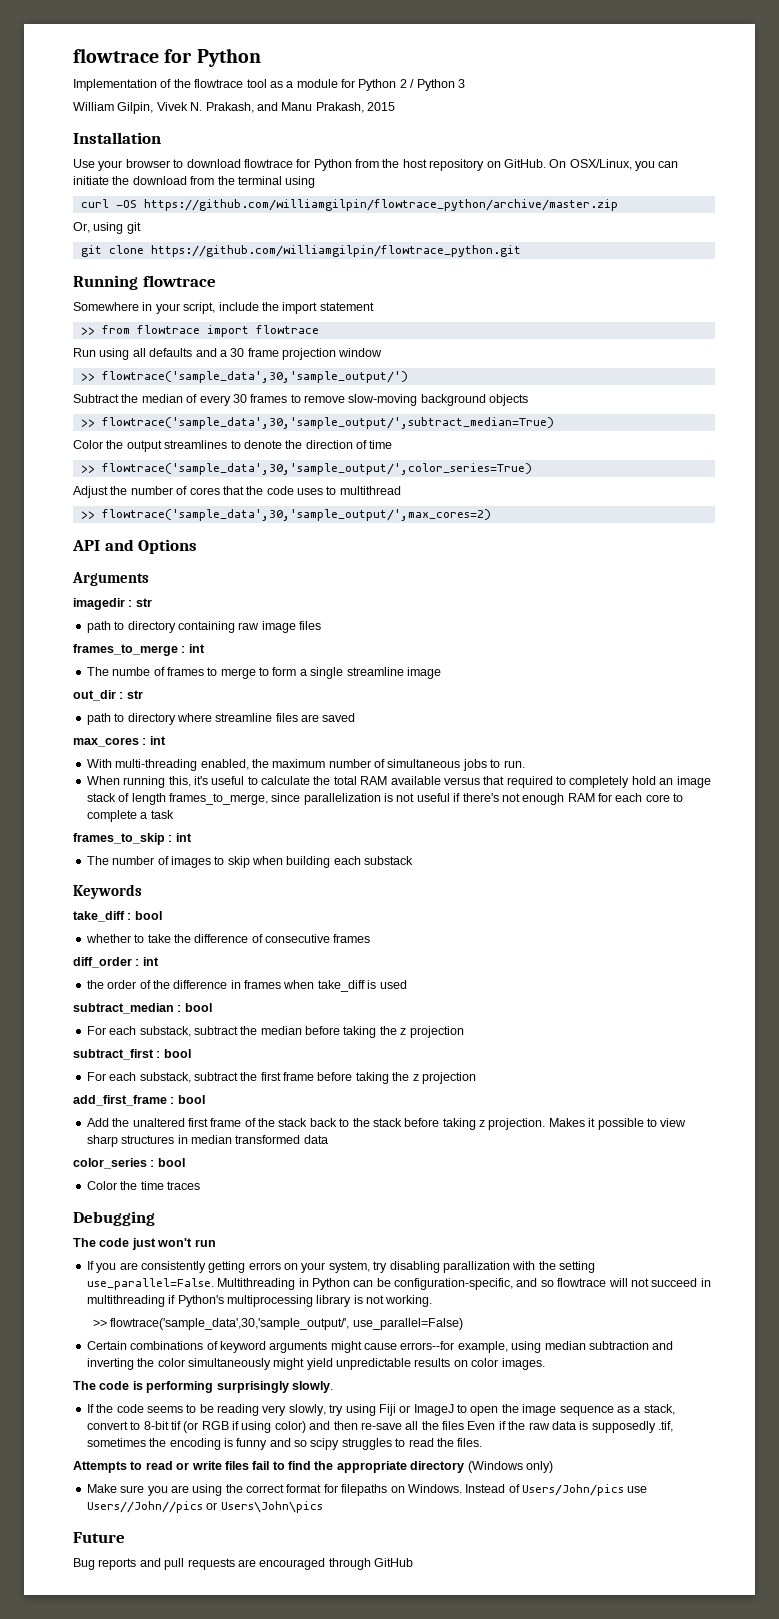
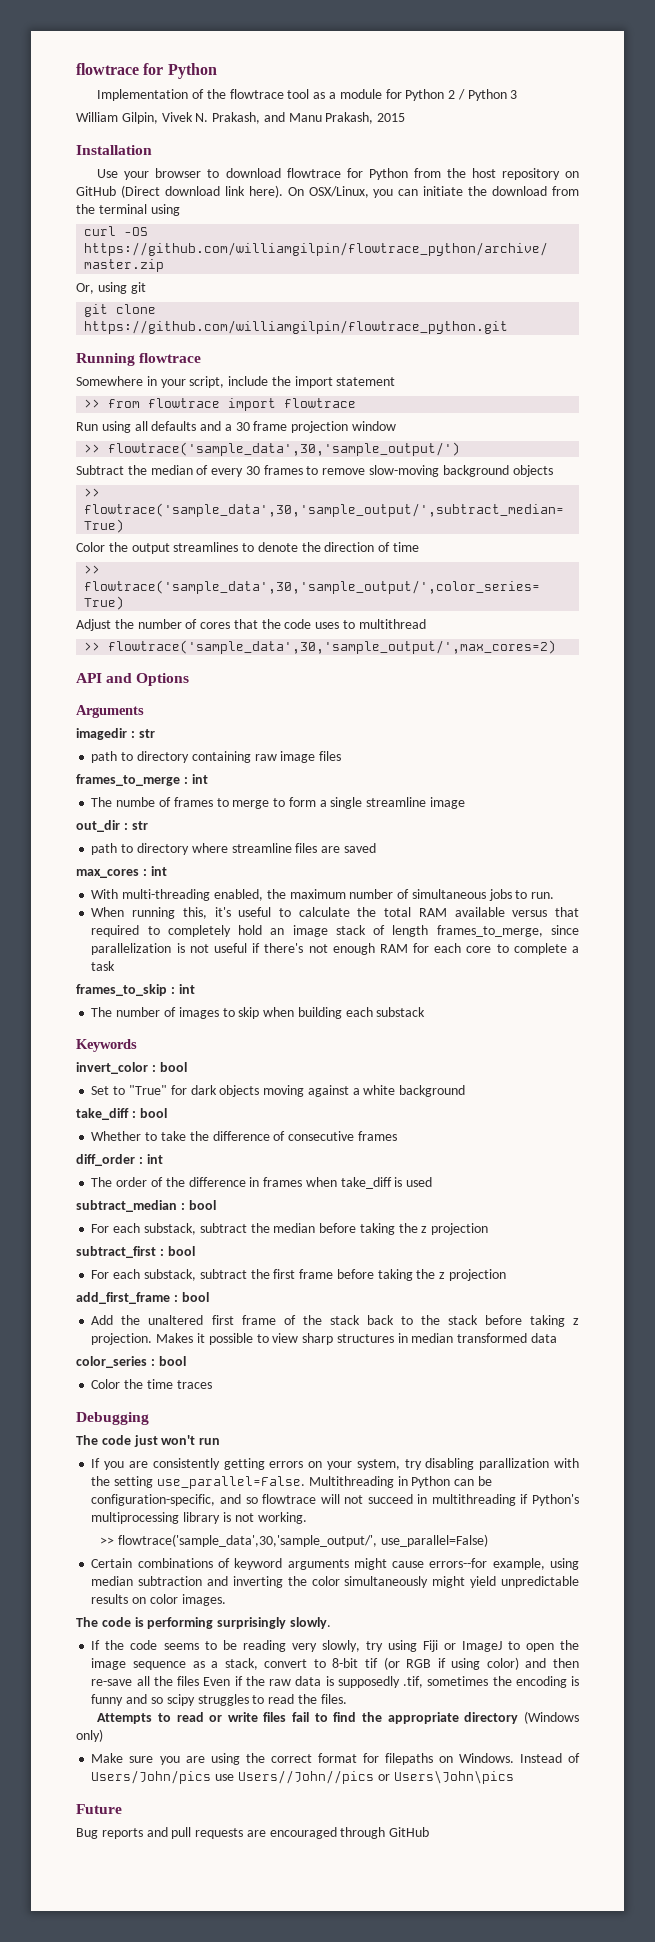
- Use your browser to download flowtrace for Python from the host repository on GitHub.
+ Use your browser to download flowtrace for Python from the host repository on GitHub (Direct download link here).
+ invert_color : bool
+ Set to "True" for dark objects moving against a white background
- whether to take the difference of consecutive frames
+ Whether to take the difference of consecutive frames
- the order of the difference in frames when take_diff is used
+ The order of the difference in frames when take_diff is used

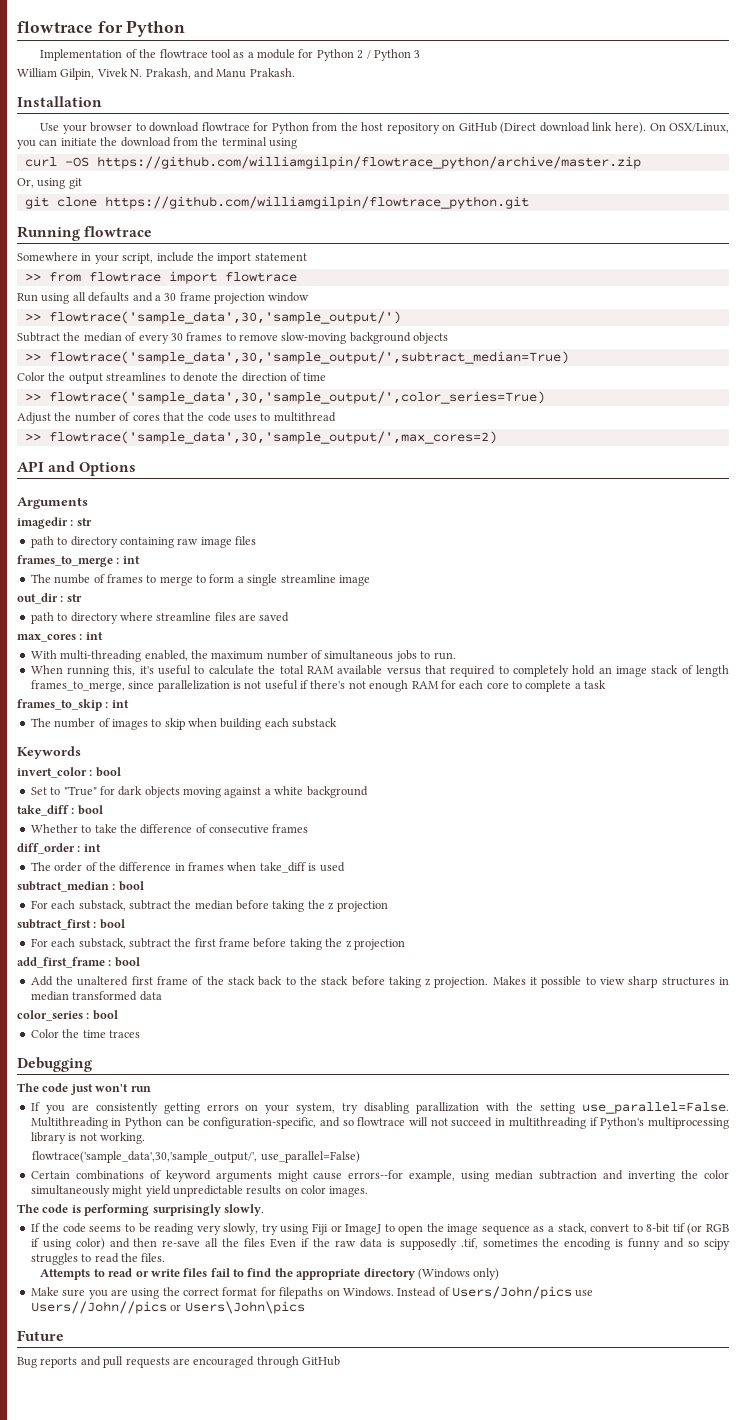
- William Gilpin, Vivek N. Prakash, and Manu Prakash, 2015
+ William Gilpin, Vivek N. Prakash, and Manu Prakash.
- >> flowtrace('sample_data',30,'sample_output/', use_parallel=False)
+ flowtrace('sample_data',30,'sample_output/', use_parallel=False)

